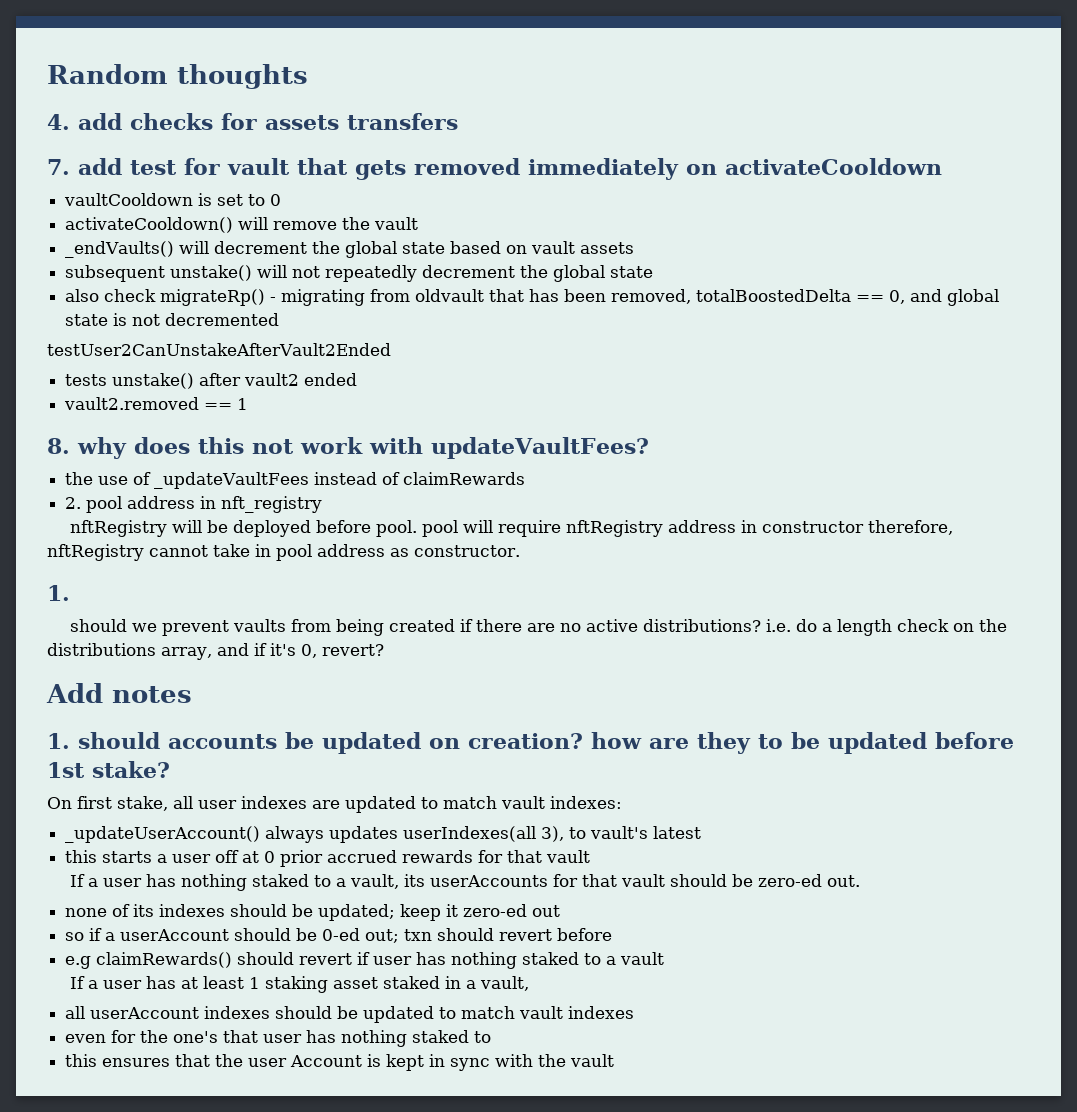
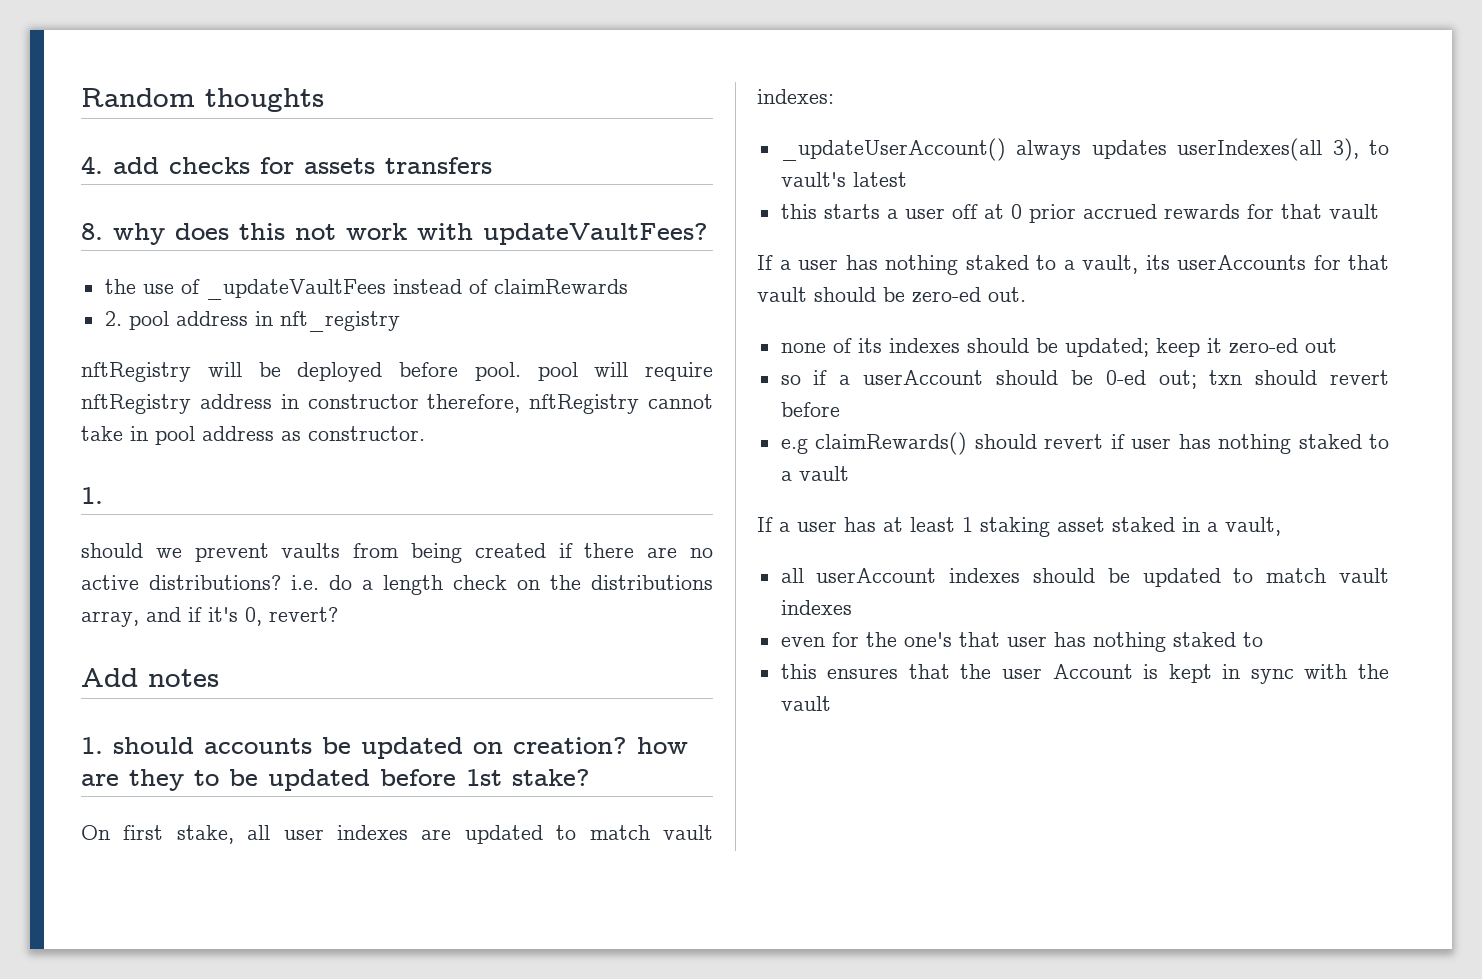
- 7. add test for vault that gets removed immediately on activateCooldown
- vaultCooldown is set to 0
- activateCooldown() will remove the vault
- _endVaults() will decrement the global state based on vault assets
- subsequent unstake() will not repeatedly decrement the global state
- also check migrateRp() - migrating from oldvault that has been removed, totalBoostedDelta == 0, and global state is not decremented
- testUser2CanUnstakeAfterVault2Ended
- tests unstake() after vault2 ended
- vault2.removed == 1

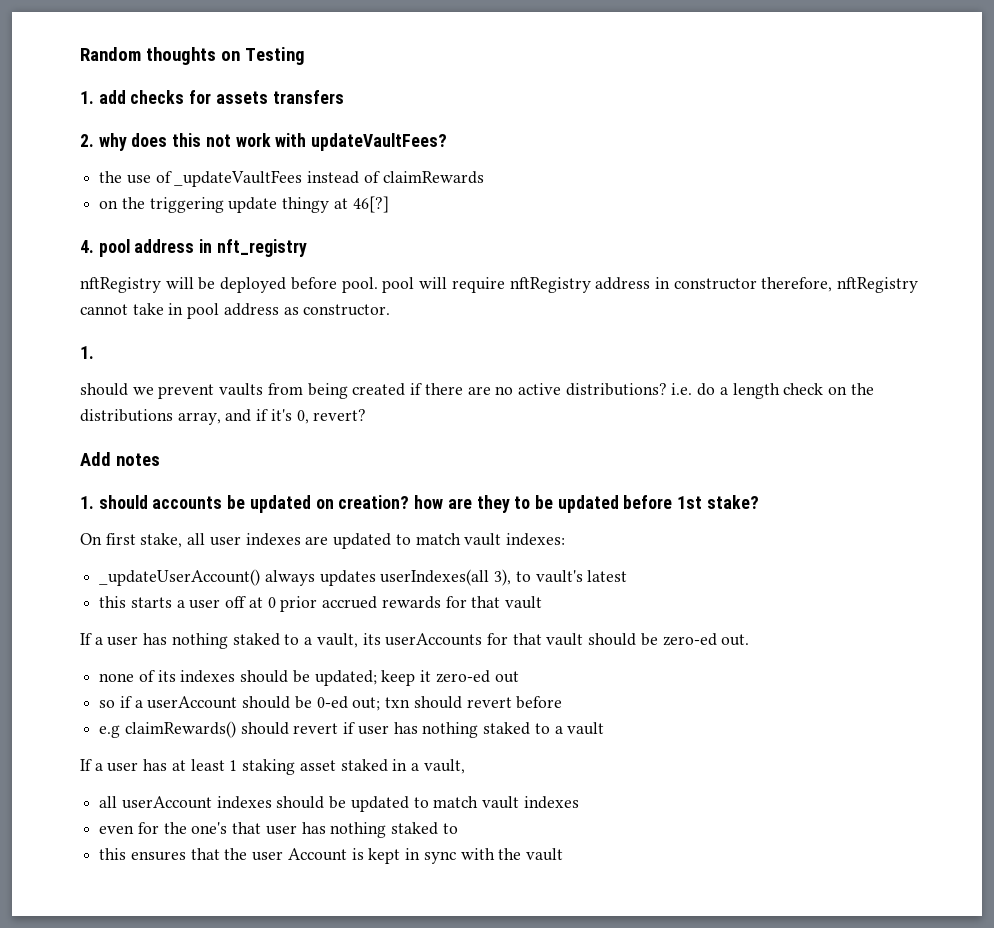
- Random thoughts
- 4. add checks for assets transfers
+ Random thoughts on Testing
+ 1. add checks for assets transfers
- 8. why does this not work with updateVaultFees?
+ 2. why does this not work with updateVaultFees?
- 2. pool address in nft_registry
+ on the triggering update thingy at 46[?]
+ 4. pool address in nft_registry

